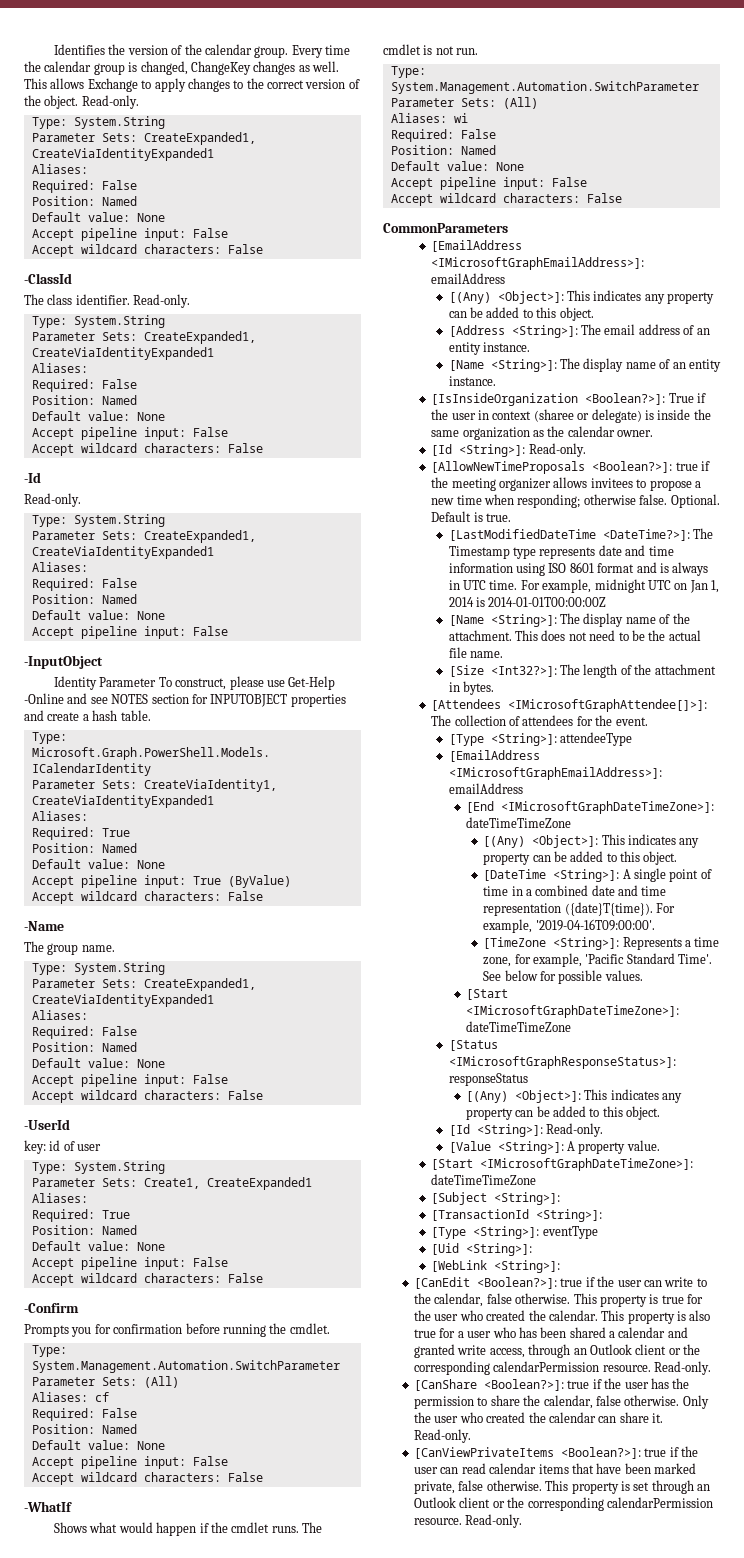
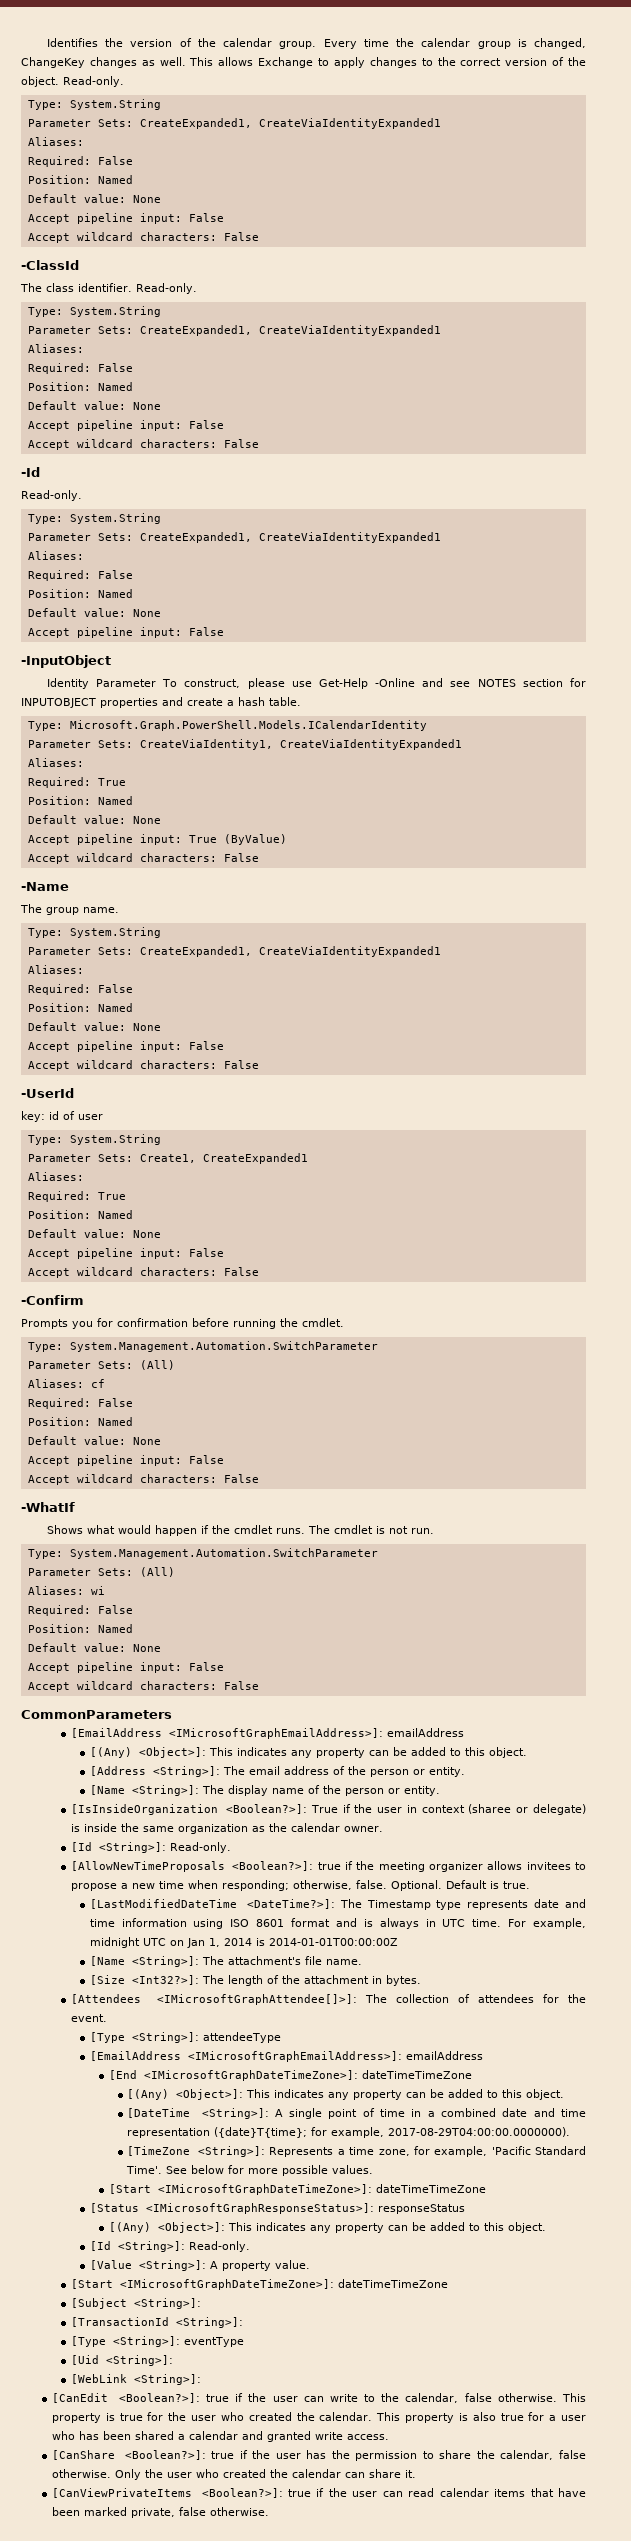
- [Address <String>]: The email address of an entity instance.
- [Name <String>]: The display name of an entity instance.
+ [Address <String>]: The email address of the person or entity.
+ [Name <String>]: The display name of the person or entity.
- [AllowNewTimeProposals <Boolean?>]: true if the meeting organizer allows invitees to propose a new time when responding; otherwise false.
+ [AllowNewTimeProposals <Boolean?>]: true if the meeting organizer allows invitees to propose a new time when responding; otherwise, false.
- [Name <String>]: The display name of the attachment. This does not need to be the actual file name.
+ [Name <String>]: The attachment's file name.
- [DateTime <String>]: A single point of time in a combined date and time representation ({date}T{time}). For example, '2019-04-16T09:00:00'.
+ [DateTime <String>]: A single point of time in a combined date and time representation ({date}T{time}; for example, 2017-08-29T04:00:00.0000000).
- See below for possible values.
+ See below for more possible values.
- This property is also true for a user who has been shared a calendar and granted write access, through an Outlook client or the corresponding calendarPermission resource. Read-only.
+ This property is also true for a user who has been shared a calendar and granted write access.
- Only the user who created the calendar can share it. Read-only.
+ Only the user who created the calendar can share it.
- This property is set through an Outlook client or the corresponding calendarPermission resource. Read-only.

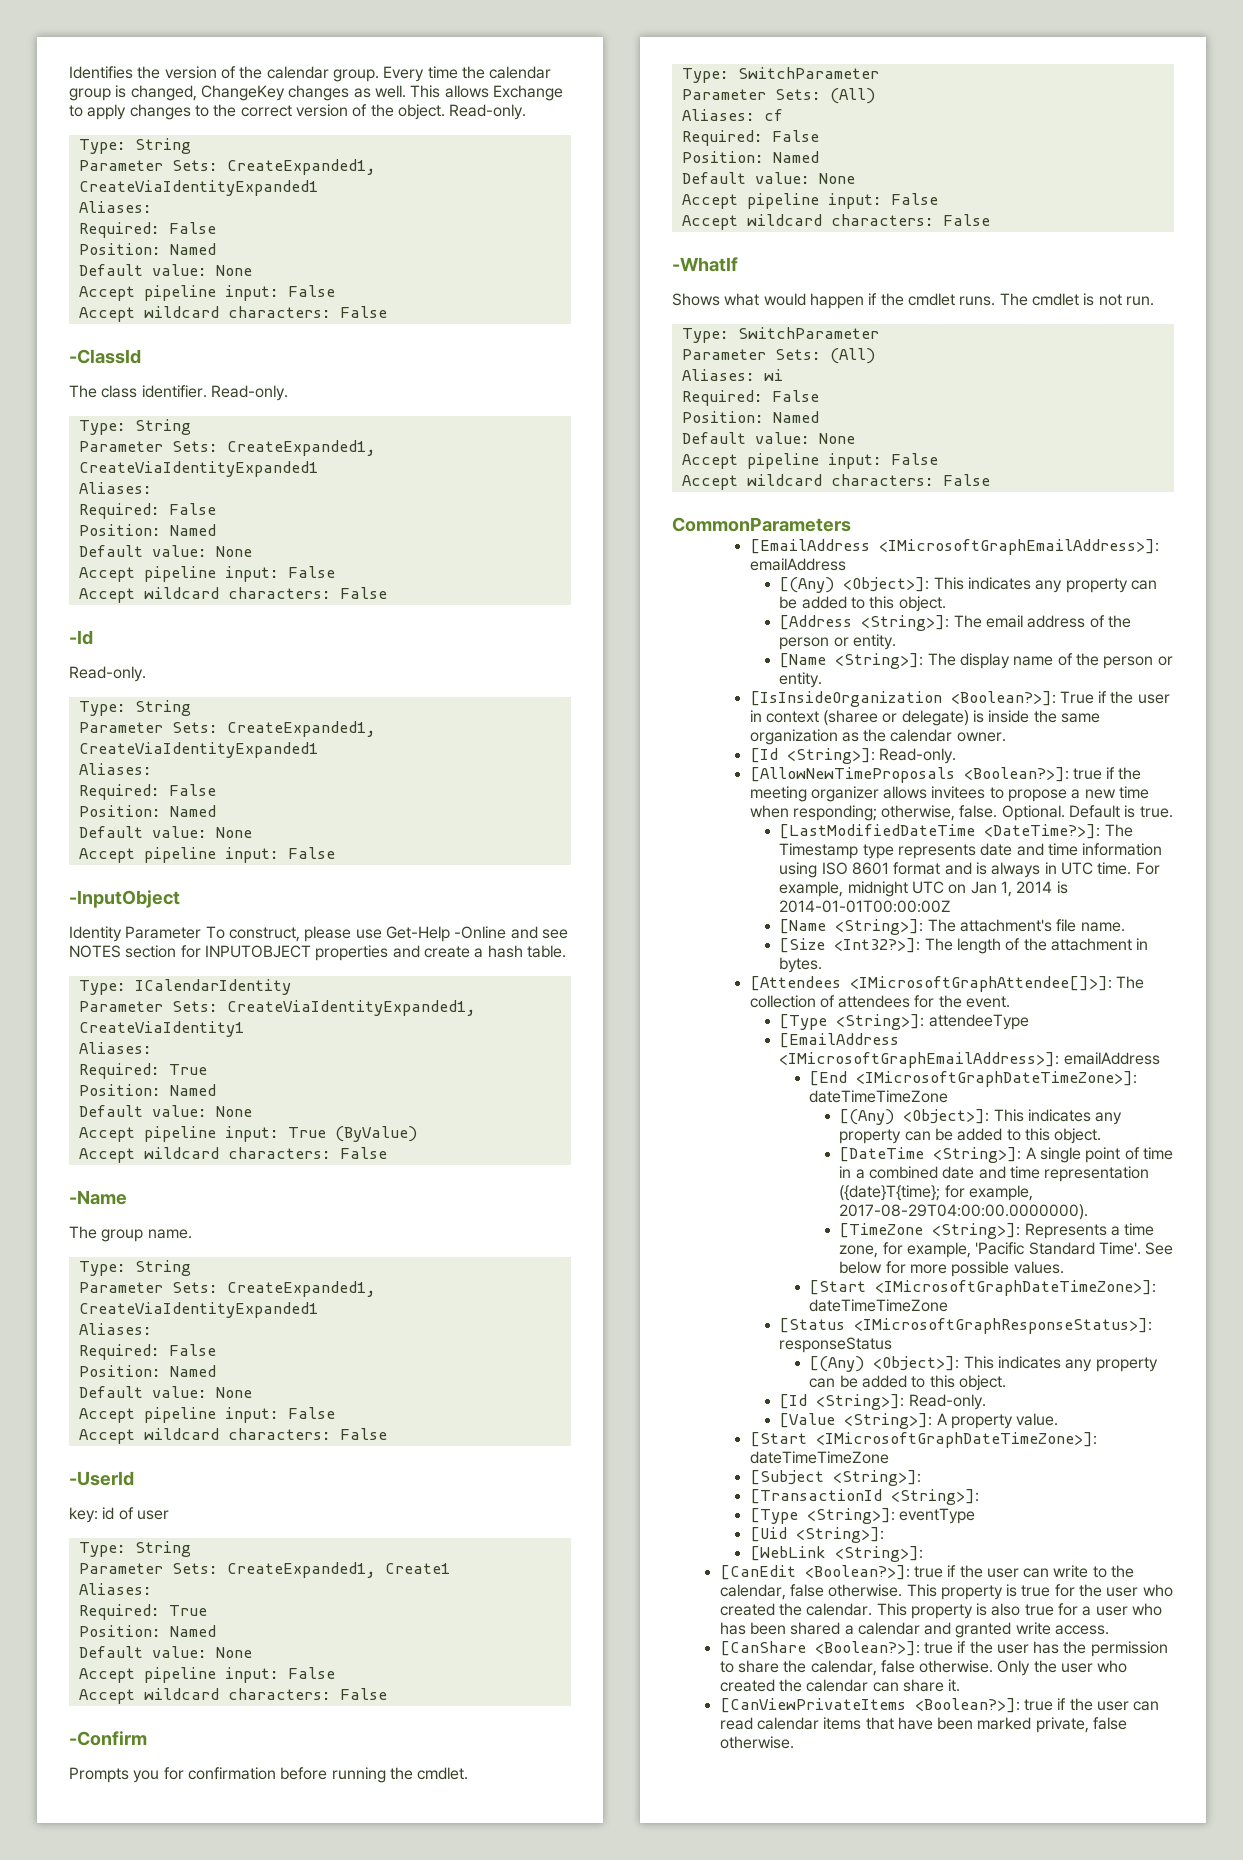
  This allows Exchange to apply changes to the correct version of the object. Read-only.
- Type: System.String
+ Type: String
  The class identifier. Read-only.
- Type: System.String
+ Type: String
  -Id
  Read-only.
- Type: System.String
+ Type: String
- Type: Microsoft.Graph.PowerShell.Models.ICalendarIdentity
- Parameter Sets: CreateViaIdentity1, CreateViaIdentityExpanded1
+ Type: ICalendarIdentity
+ Parameter Sets: CreateViaIdentityExpanded1, CreateViaIdentity1
  The group name.
- Type: System.String
+ Type: String
  key: id of user
- Type: System.String
- Parameter Sets: Create1, CreateExpanded1
+ Type: String
+ Parameter Sets: CreateExpanded1, Create1
  Prompts you for confirmation before running the cmdlet.
- Type: System.Management.Automation.SwitchParameter
+ Type: SwitchParameter
  The cmdlet is not run.
- Type: System.Management.Automation.SwitchParameter
+ Type: SwitchParameter

